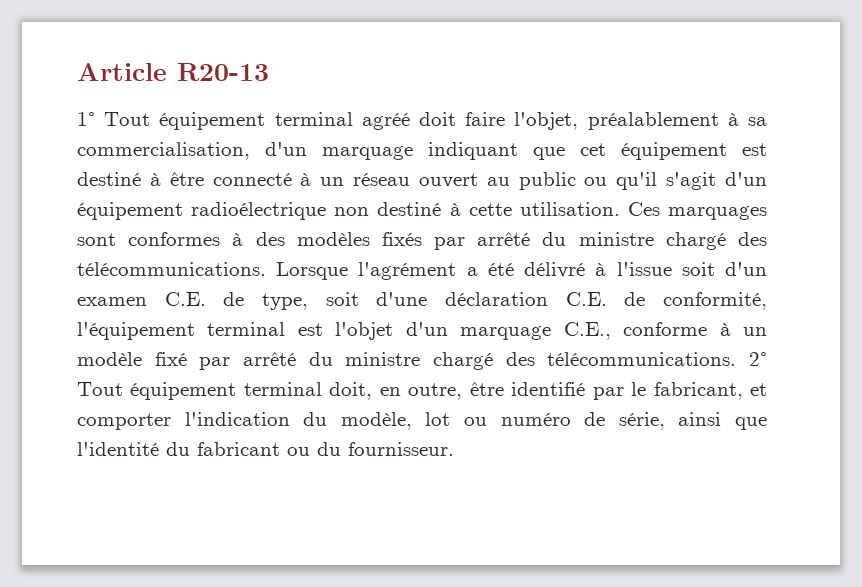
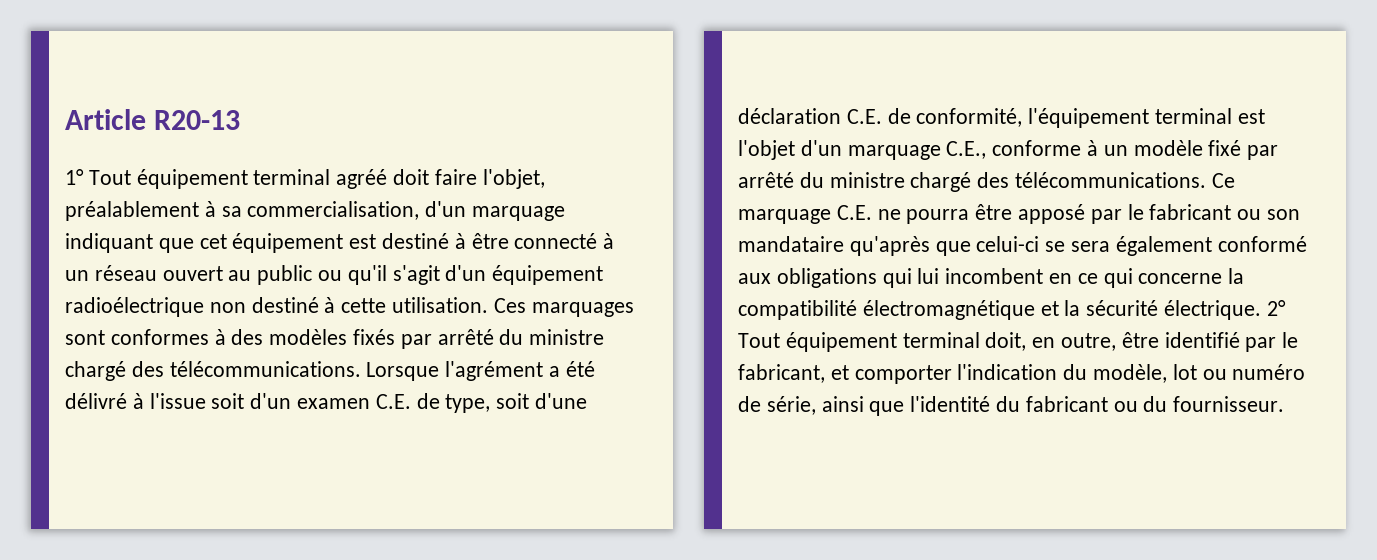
+ Ce marquage C.E. ne pourra être apposé par le fabricant ou son mandataire qu'après que celui-ci se sera également conformé aux obligations qui lui incombent en ce qui concerne la compatibilité électromagnétique et la sécurité électrique.

